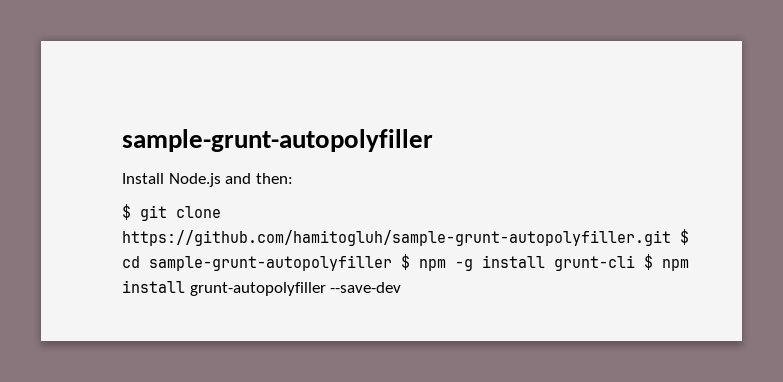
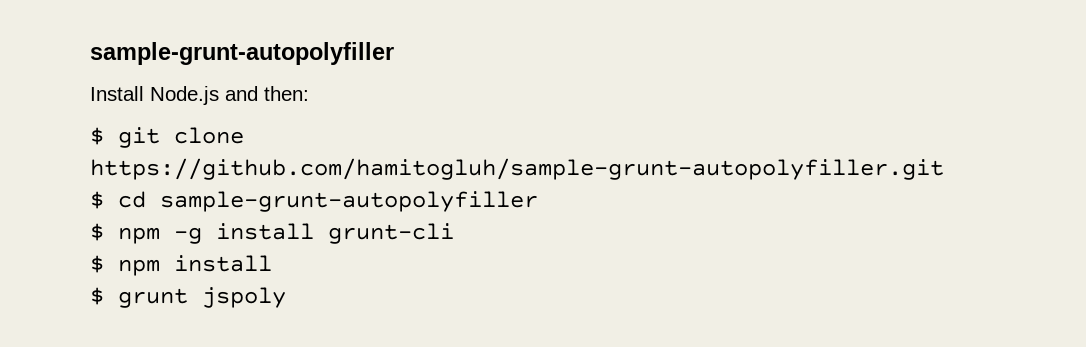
- $ git clone https://github.com/hamitogluh/sample-grunt-autopolyfiller.git $ cd sample-grunt-autopolyfiller $ npm -g install grunt-cli $ npm install grunt-autopolyfiller --save-dev
+ $ git clone https://github.com/hamitogluh/sample-grunt-autopolyfiller.git
+ $ cd sample-grunt-autopolyfiller
+ $ npm -g install grunt-cli
+ $ npm install
+ $ grunt jspoly

